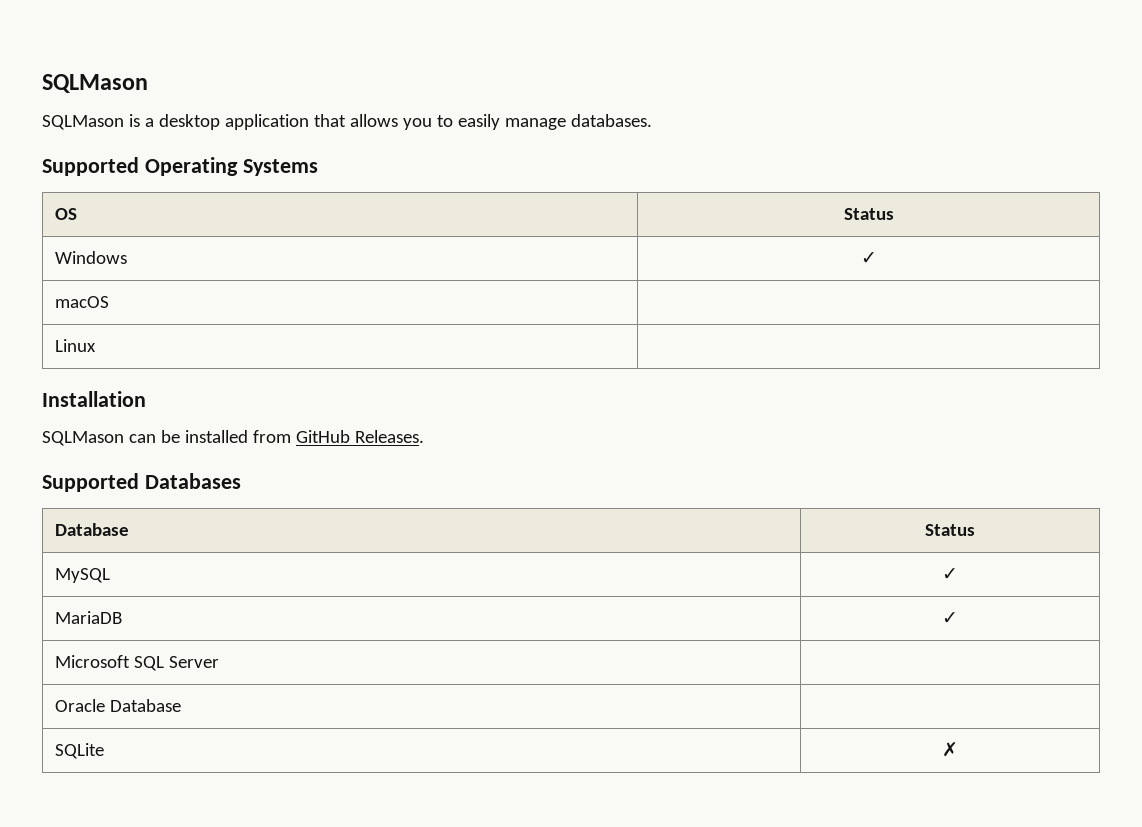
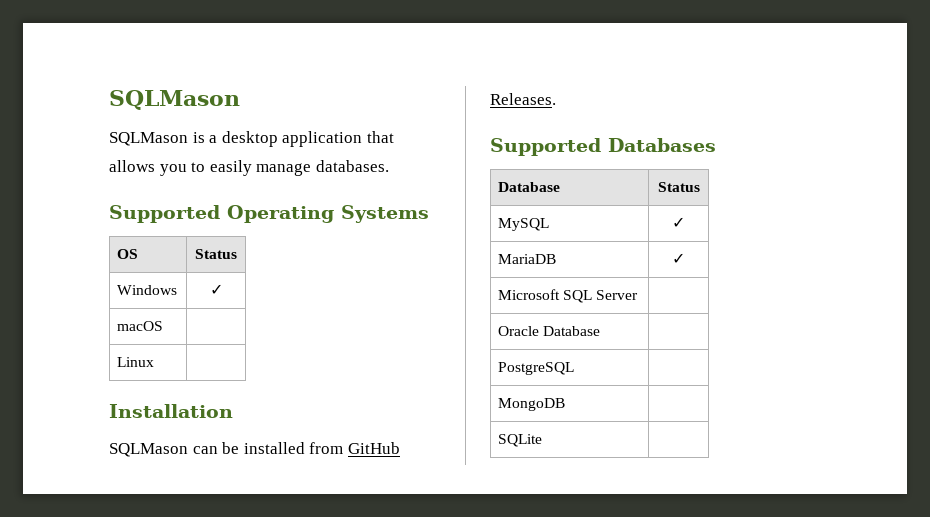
+ PostgreSQL |
+ MongoDB |
- SQLite | ✗
+ SQLite |

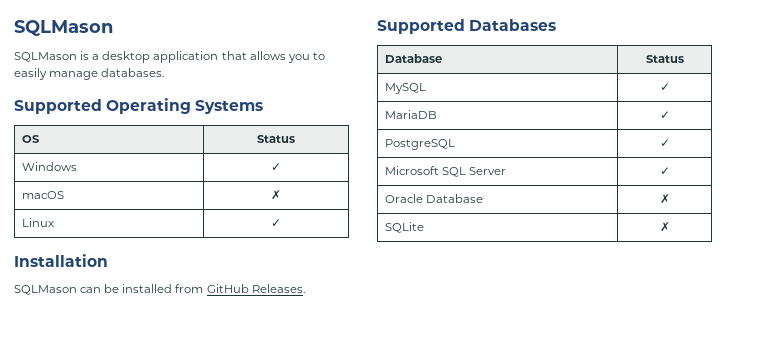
- macOS |
+ macOS | ✗
- Linux |
+ Linux | ✓
+ PostgreSQL | ✓
- Microsoft SQL Server |
+ Microsoft SQL Server | ✓
- Oracle Database |
- PostgreSQL |
- MongoDB |
+ Oracle Database | ✗
- SQLite |
+ SQLite | ✗

